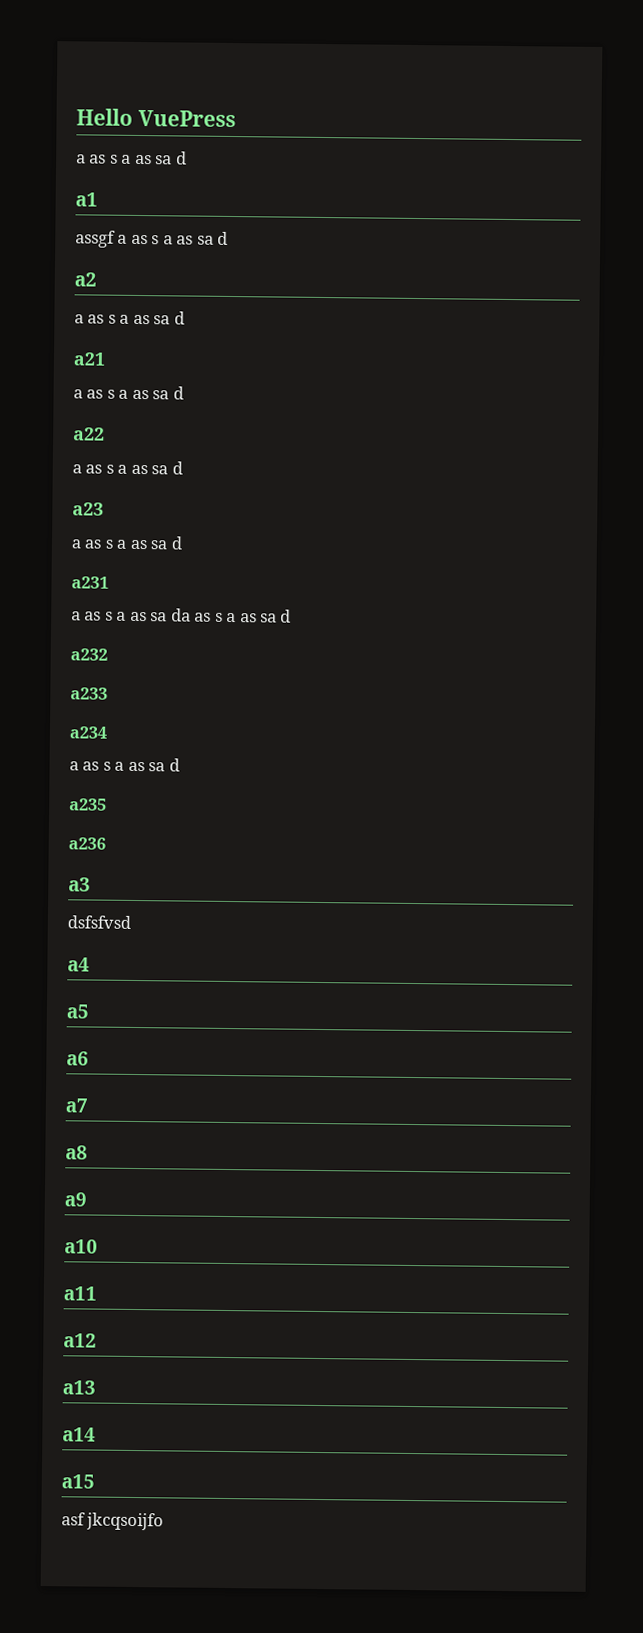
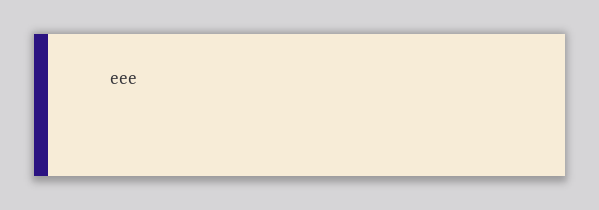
- Hello VuePress
- a as s a as sa d
- a1
- assgf a as s a as sa d
- a2
- a as s a as sa d
- a21
- a as s a as sa d
- a22
- a as s a as sa d
- a23
- a as s a as sa d
- a231
- a as s a as sa da as s a as sa d
- a232
- a233
- a234
- a as s a as sa d
- a235
- a236
- a3
- dsfsfvsd
- a4
- a5
- a6
- a7
- a8
- a9
- a10
- a11
- a12
- a13
- a14
- a15
- asf jkcqsoijfo
+ eee

